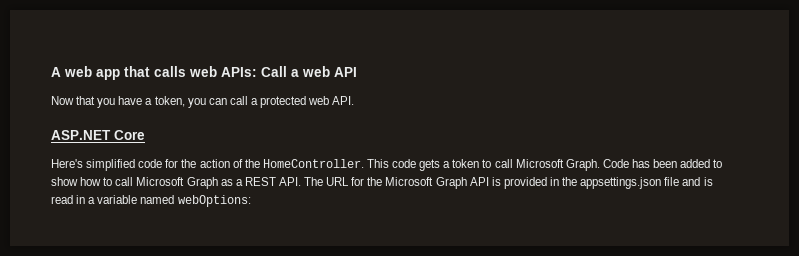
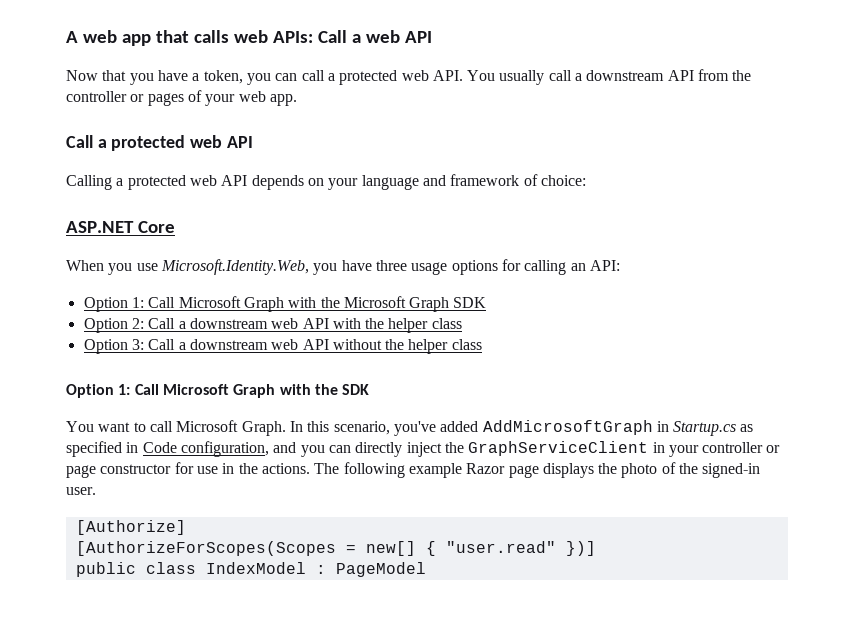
- Now that you have a token, you can call a protected web API.
+ Now that you have a token, you can call a protected web API. You usually call a downstream API from the controller or pages of your web app.
+ Call a protected web API
+ Calling a protected web API depends on your language and framework of choice:
  ASP.NET Core
- Here's simplified code for the action of the HomeController. This code gets a token to call Microsoft Graph. Code has been added to show how to call Microsoft Graph as a REST API. The URL for the Microsoft Graph API is provided in the appsettings.json file and is read in a variable named webOptions:
+ When you use Microsoft.Identity.Web, you have three usage options for calling an API:
+ Option 1: Call Microsoft Graph with the Microsoft Graph SDK
+ Option 2: Call a downstream web API with the helper class
+ Option 3: Call a downstream web API without the helper class
+ Option 1: Call Microsoft Graph with the SDK
+ You want to call Microsoft Graph. In this scenario, you've added AddMicrosoftGraph in Startup.cs as specified in Code configuration, and you can directly inject the GraphServiceClient in your controller or page constructor for use in the actions. The following example Razor page displays the photo of the signed-in user.
+ [Authorize]
+ [AuthorizeForScopes(Scopes = new[] { "user.read" })]
+ public class IndexModel : PageModel

